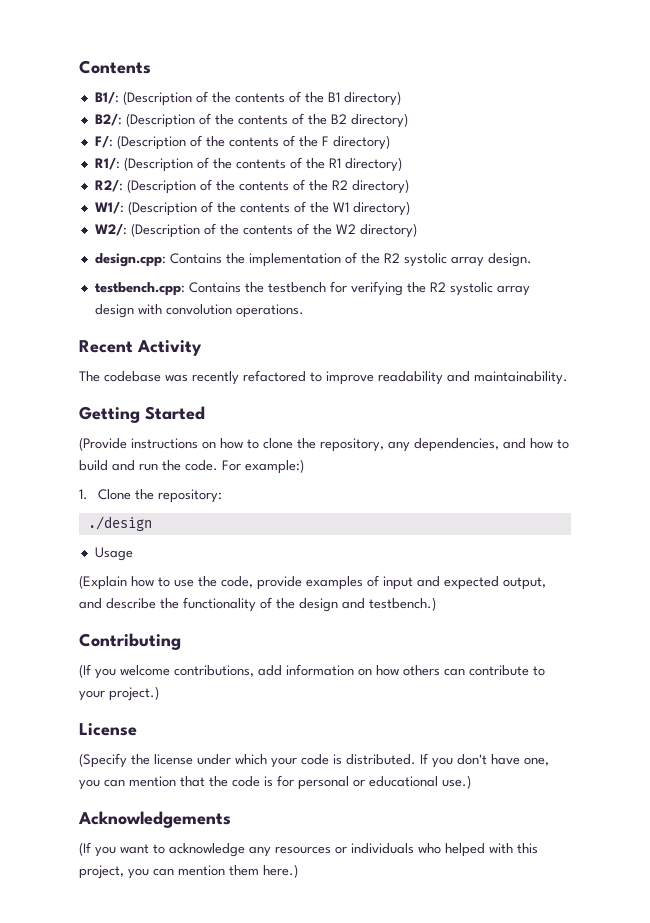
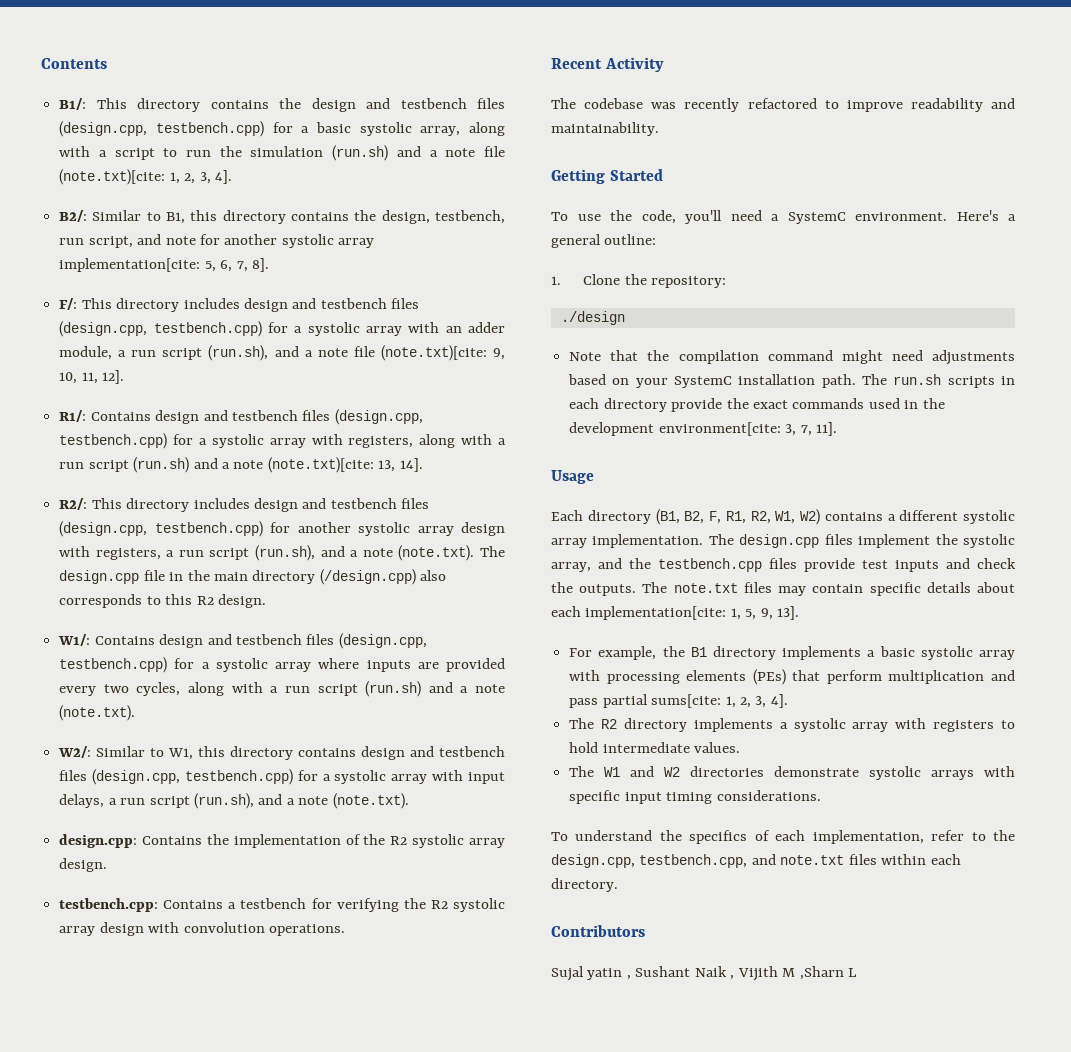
- B1/: (Description of the contents of the B1 directory)
- B2/: (Description of the contents of the B2 directory)
- F/: (Description of the contents of the F directory)
- R1/: (Description of the contents of the R1 directory)
- R2/: (Description of the contents of the R2 directory)
- W1/: (Description of the contents of the W1 directory)
- W2/: (Description of the contents of the W2 directory)
+ B1/: This directory contains the design and testbench files (design.cpp, testbench.cpp) for a basic systolic array, along with a script to run the simulation (run.sh) and a note file (note.txt)[cite: 1, 2, 3, 4].
+ B2/: Similar to B1, this directory contains the design, testbench, run script, and note for another systolic array implementation[cite: 5, 6, 7, 8].
+ F/: This directory includes design and testbench files (design.cpp, testbench.cpp) for a systolic array with an adder module, a run script (run.sh), and a note file (note.txt)[cite: 9, 10, 11, 12].
+ R1/: Contains design and testbench files (design.cpp, testbench.cpp) for a systolic array with registers, along with a run script (run.sh) and a note (note.txt)[cite: 13, 14].
+ R2/: This directory includes design and testbench files (design.cpp, testbench.cpp) for another systolic array design with registers, a run script (run.sh), and a note (note.txt). The design.cpp file in the main directory (/design.cpp) also corresponds to this R2 design.
+ W1/: Contains design and testbench files (design.cpp, testbench.cpp) for a systolic array where inputs are provided every two cycles, along with a run script (run.sh) and a note (note.txt).
+ W2/: Similar to W1, this directory contains design and testbench files (design.cpp, testbench.cpp) for a systolic array with input delays, a run script (run.sh), and a note (note.txt).
- testbench.cpp: Contains the testbench for verifying the R2 systolic array design with convolution operations.
+ testbench.cpp: Contains a testbench for verifying the R2 systolic array design with convolution operations.
- (Provide instructions on how to clone the repository, any dependencies, and how to build and run the code. For example:)
+ To use the code, you'll need a SystemC environment. Here's a general outline:
+ Note that the compilation command might need adjustments based on your SystemC installation path. The run.sh scripts in each directory provide the exact commands used in the development environment[cite: 3, 7, 11].
  Usage
- (Explain how to use the code, provide examples of input and expected output, and describe the functionality of the design and testbench.)
- Contributing
- (If you welcome contributions, add information on how others can contribute to your project.)
- License
- (Specify the license under which your code is distributed. If you don't have one, you can mention that the code is for personal or educational use.)
- Acknowledgements
- (If you want to acknowledge any resources or individuals who helped with this project, you can mention them here.)
+ Each directory (B1, B2, F, R1, R2, W1, W2) contains a different systolic array implementation. The design.cpp files implement the systolic array, and the testbench.cpp files provide test inputs and check the outputs. The note.txt files may contain specific details about each implementation[cite: 1, 5, 9, 13].
+ For example, the B1 directory implements a basic systolic array with processing elements (PEs) that perform multiplication and pass partial sums[cite: 1, 2, 3, 4].
+ The R2 directory implements a systolic array with registers to hold intermediate values.
+ The W1 and W2 directories demonstrate systolic arrays with specific input timing considerations.
+ To understand the specifics of each implementation, refer to the design.cpp, testbench.cpp, and note.txt files within each directory.
+ Contributors
+ Sujal yatin , Sushant Naik , Vijith M ,Sharn L

